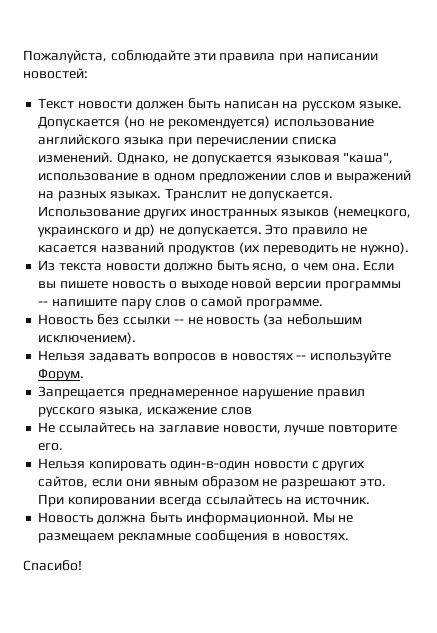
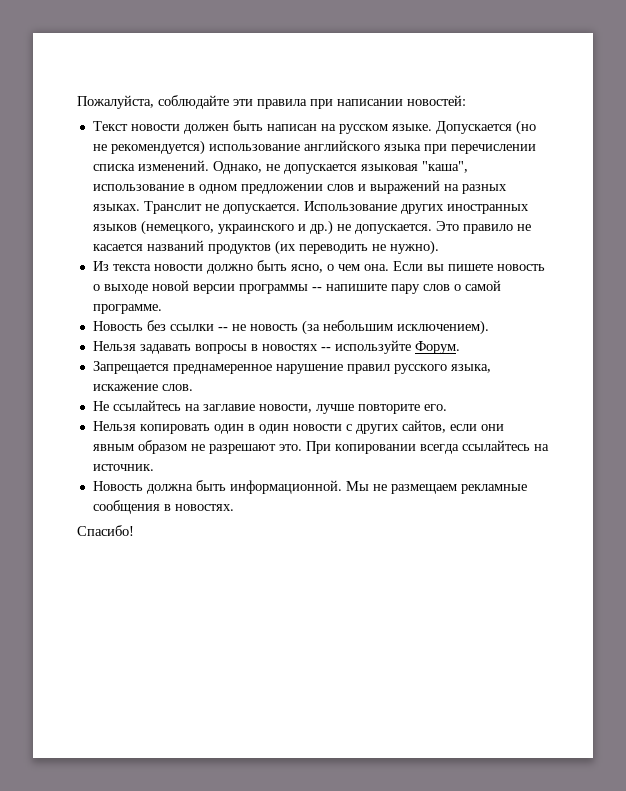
- Использование других иностранных языков (немецкого, украинского и др) не допускается.
+ Использование других иностранных языков (немецкого, украинского и др.) не допускается.
- Нельзя задавать вопросов в новостях -- используйте Форум.
+ Нельзя задавать вопросы в новостях -- используйте Форум.
- Запрещается преднамеренное нарушение правил русского языка, искажение слов
+ Запрещается преднамеренное нарушение правил русского языка, искажение слов.
- Нельзя копировать один-в-один новости с других сайтов, если они явным образом не разрешают это.
+ Нельзя копировать один в один новости с других сайтов, если они явным образом не разрешают это.

